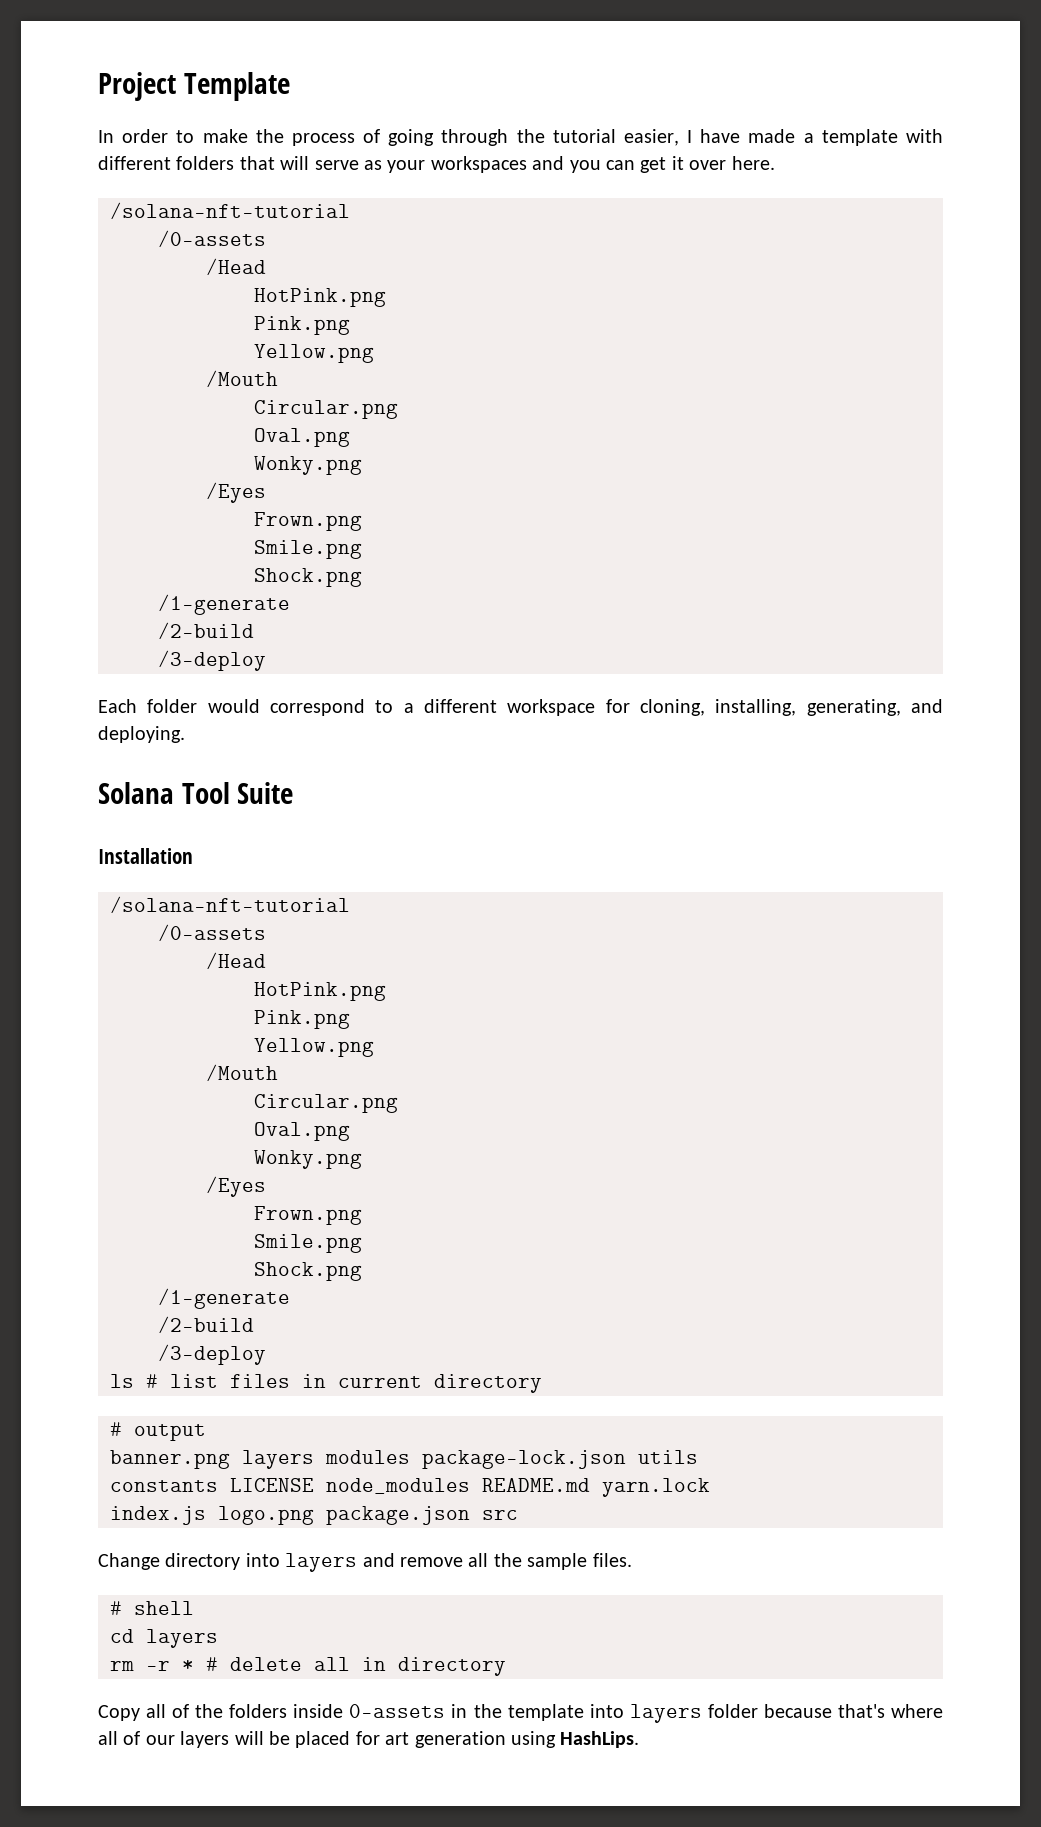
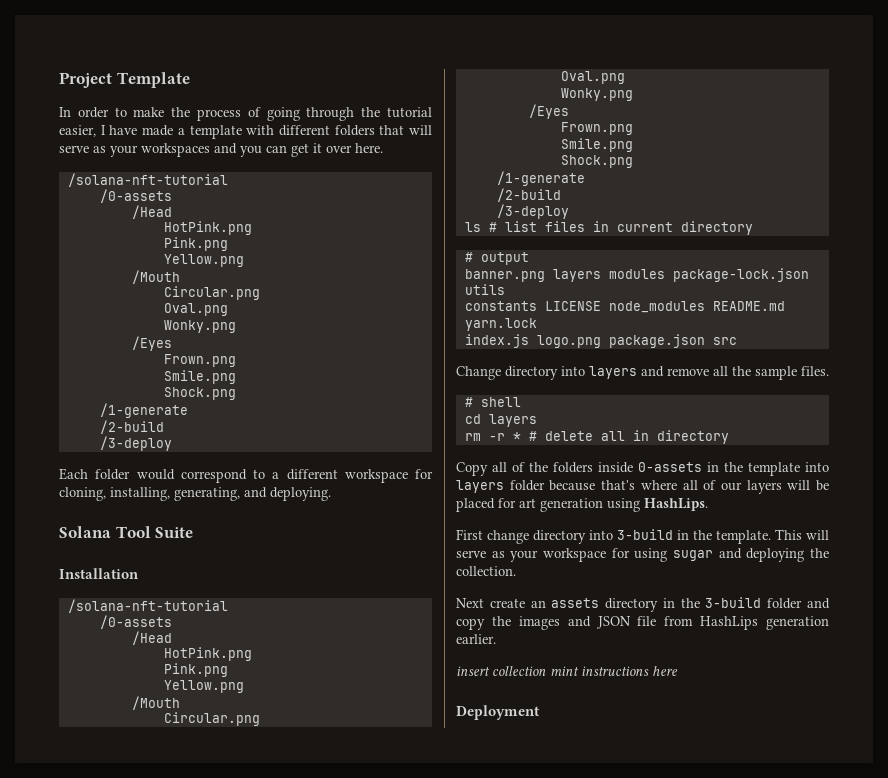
+ First change directory into 3-build in the template. This will serve as your workspace for using sugar and deploying the collection.
+ Next create an assets directory in the 3-build folder and copy the images and JSON file from HashLips generation earlier.
+ insert collection mint instructions here
+ Deployment

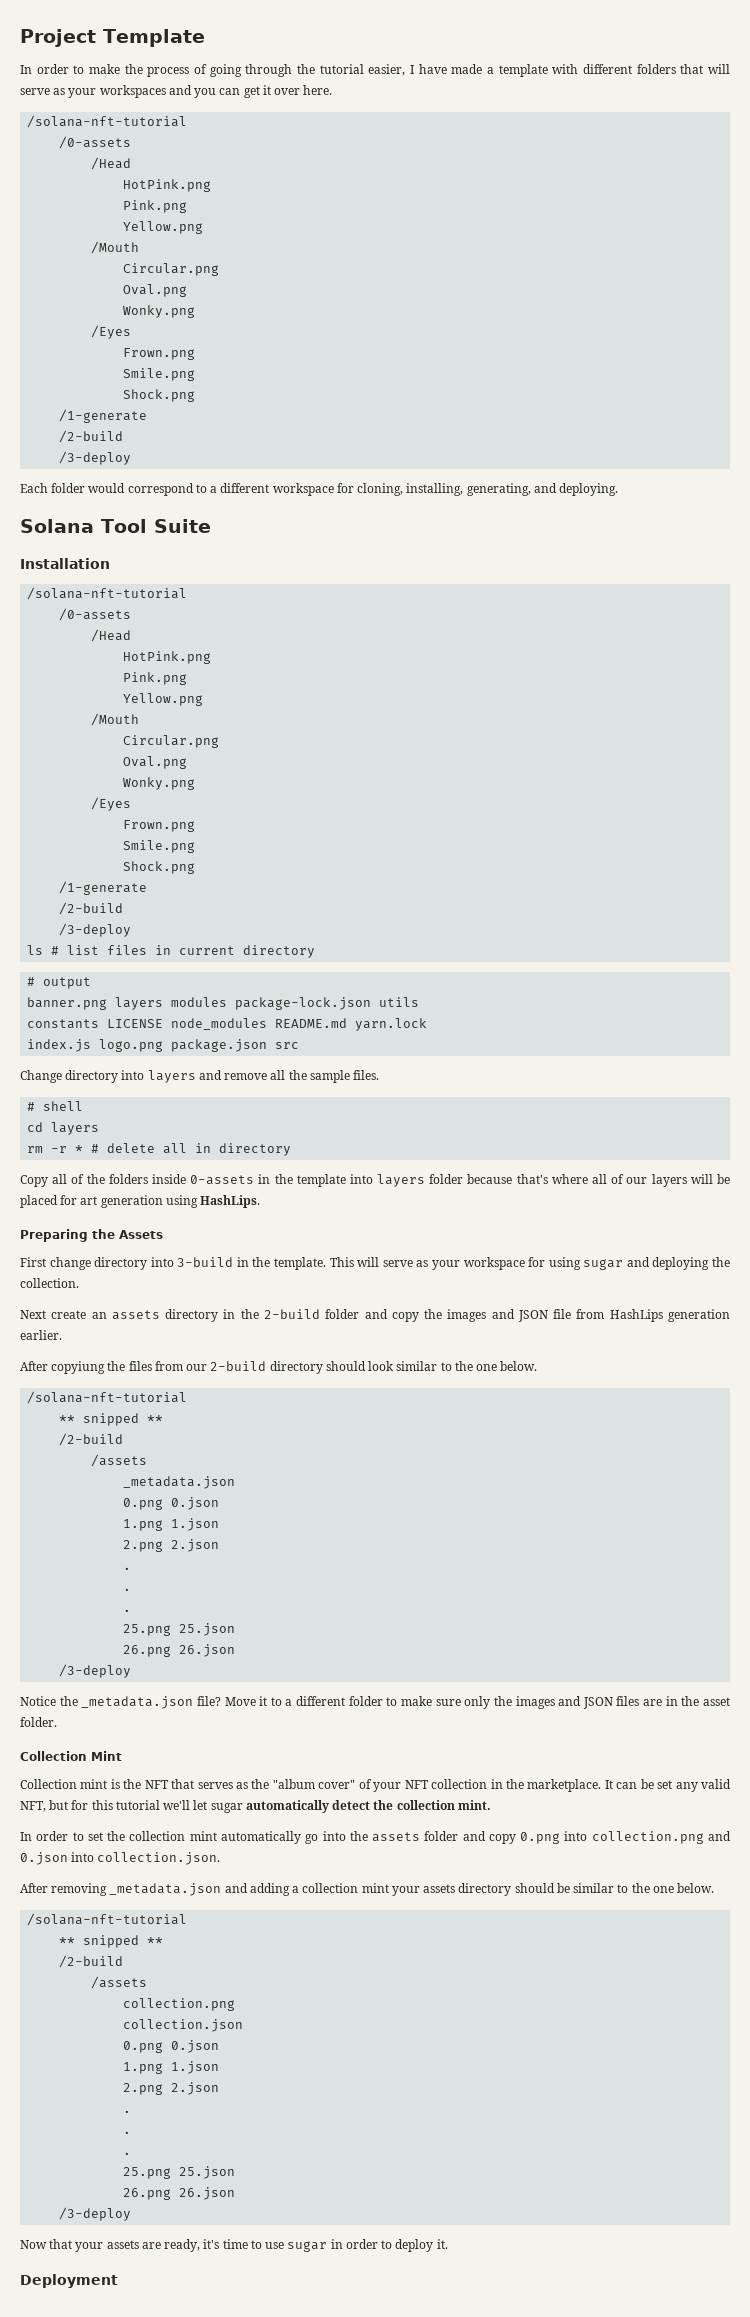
+ Preparing the Assets
- Next create an assets directory in the 3-build folder and copy the images and JSON file from HashLips generation earlier.
+ Next create an assets directory in the 2-build folder and copy the images and JSON file from HashLips generation earlier.
- insert collection mint instructions here
+ After copyiung the files from our 2-build directory should look similar to the one below.
+ /solana-nft-tutorial
+ ** snipped **
+ /2-build
+ /assets
+ _metadata.json
+ 0.png 0.json
+ 1.png 1.json
+ 2.png 2.json
+ .
+ .
+ .
+ 25.png 25.json
+ 26.png 26.json
+ /3-deploy
+ Notice the _metadata.json file? Move it to a different folder to make sure only the images and JSON files are in the asset folder.
+ Collection Mint
+ Collection mint is the NFT that serves as the "album cover" of your NFT collection in the marketplace. It can be set any valid NFT, but for this tutorial we'll let sugar automatically detect the collection mint.
+ In order to set the collection mint automatically go into the assets folder and copy 0.png into collection.png and 0.json into collection.json.
+ After removing _metadata.json and adding a collection mint your assets directory should be similar to the one below.
+ /solana-nft-tutorial
+ ** snipped **
+ /2-build
+ /assets
+ collection.png
+ collection.json
+ 0.png 0.json
+ 1.png 1.json
+ 2.png 2.json
+ .
+ .
+ .
+ 25.png 25.json
+ 26.png 26.json
+ /3-deploy
+ Now that your assets are ready, it's time to use sugar in order to deploy it.

